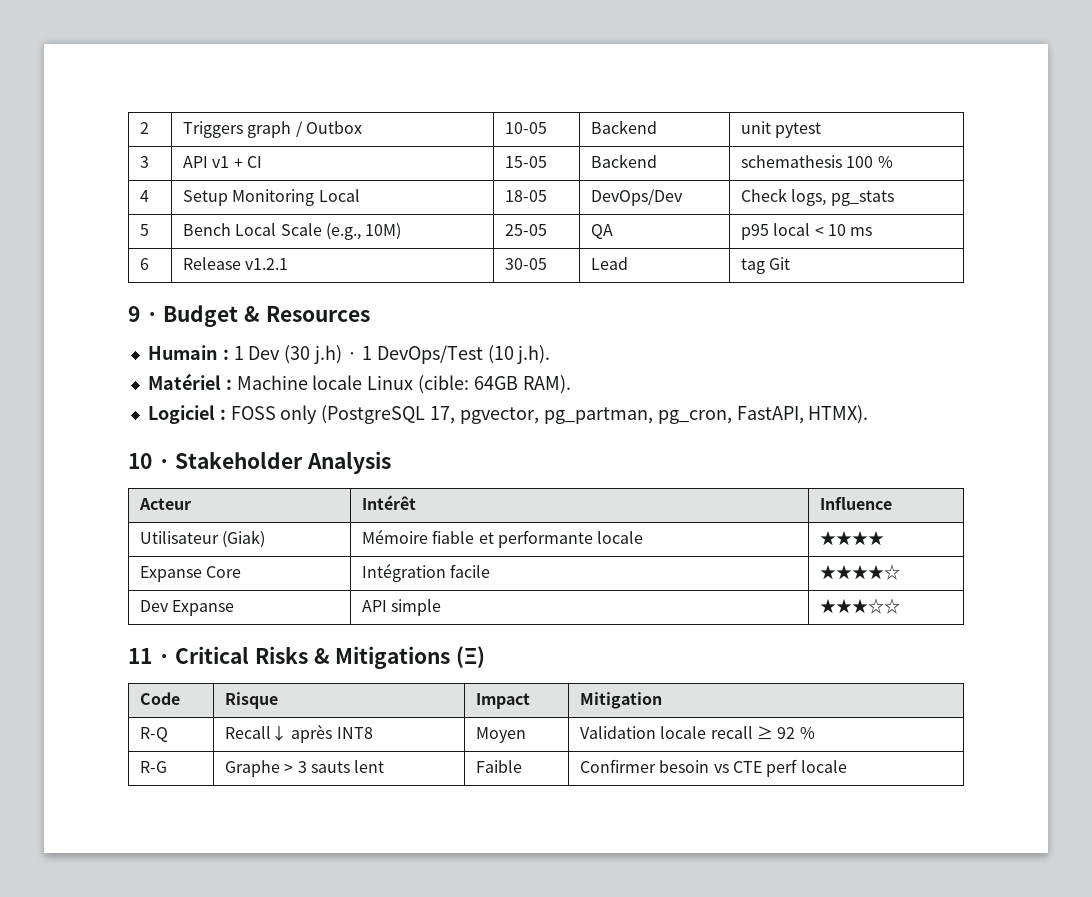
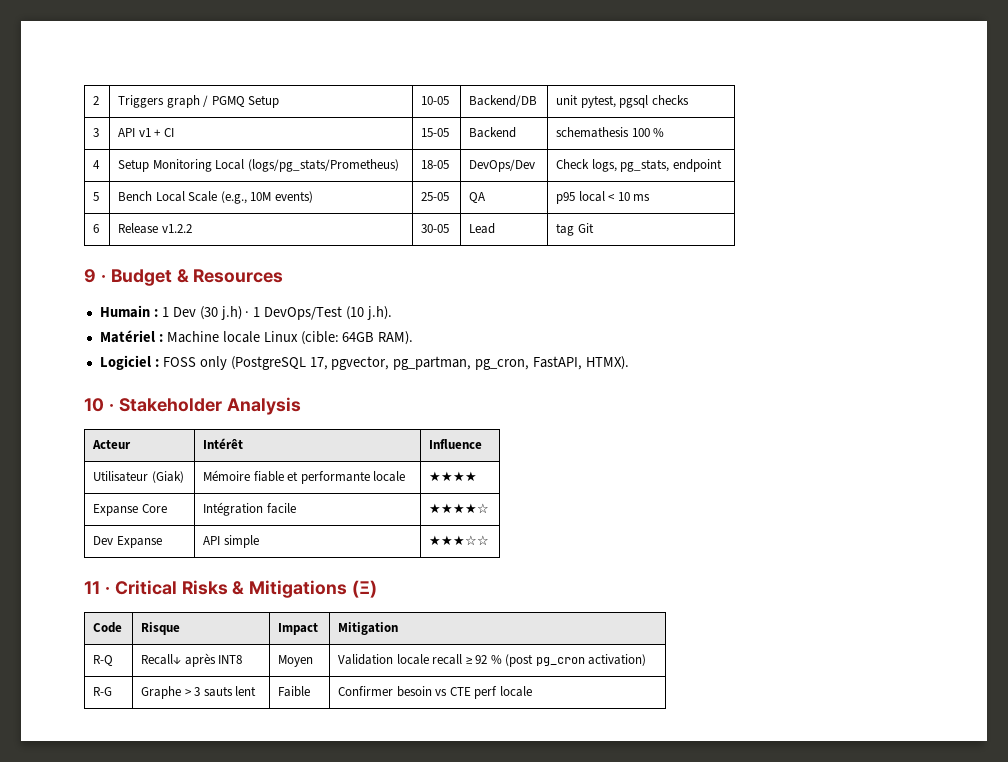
- 2 | Triggers graph / Outbox | 10‑05 | Backend | unit pytest
+ 2 | Triggers graph / PGMQ Setup | 10‑05 | Backend/DB | unit pytest, pgsql checks
- 4 | Setup Monitoring Local | 18‑05 | DevOps/Dev | Check logs, pg_stats
+ 4 | Setup Monitoring Local (logs/pg_stats/Prometheus) | 18‑05 | DevOps/Dev | Check logs, pg_stats, endpoint
- 5 | Bench Local Scale (e.g., 10M) | 25‑05 | QA | p95 local < 10 ms
+ 5 | Bench Local Scale (e.g., 10M events) | 25‑05 | QA | p95 local < 10 ms
- 6 | Release v1.2.1 | 30‑05 | Lead | tag Git
+ 6 | Release v1.2.2 | 30‑05 | Lead | tag Git
- R‑Q | Recall↓ après INT8 | Moyen | Validation locale recall ≥ 92 %
+ R‑Q | Recall↓ après INT8 | Moyen | Validation locale recall ≥ 92 % (post pg_cron activation)

